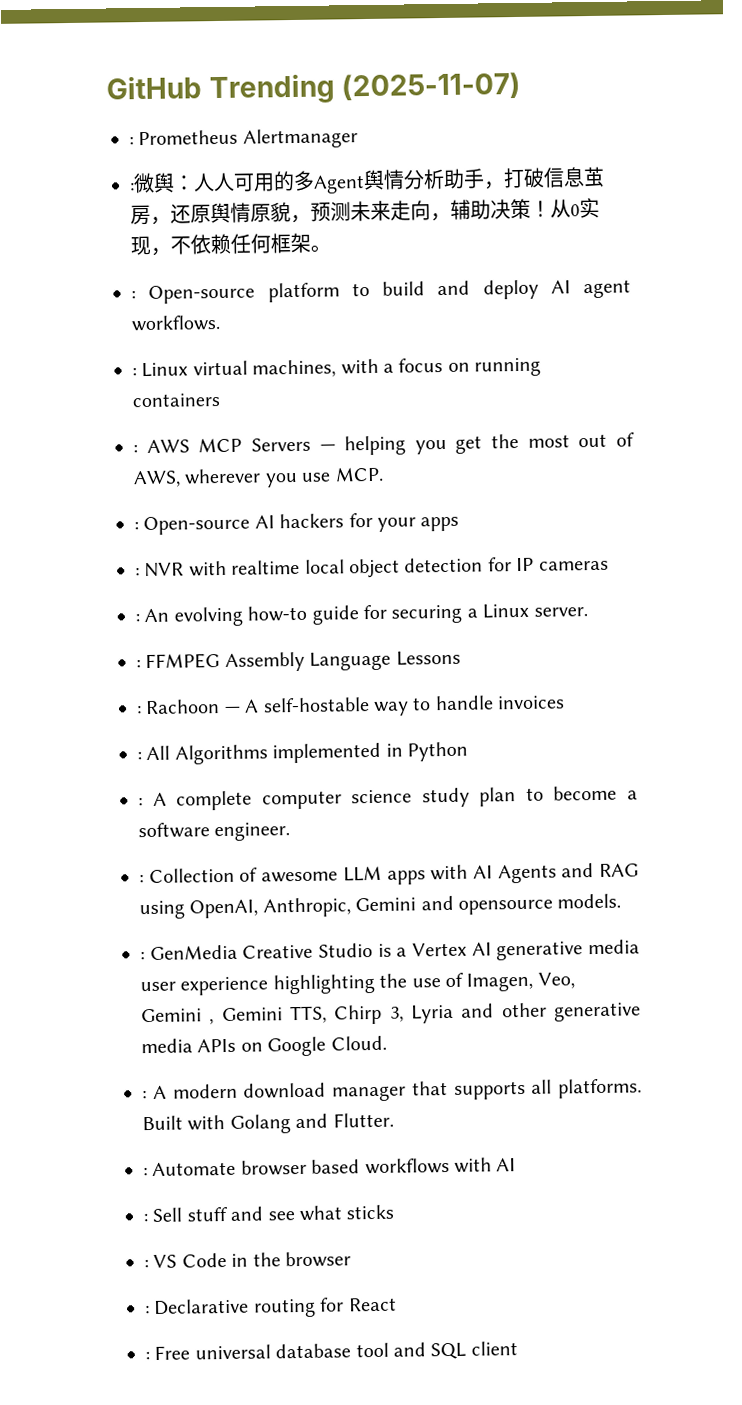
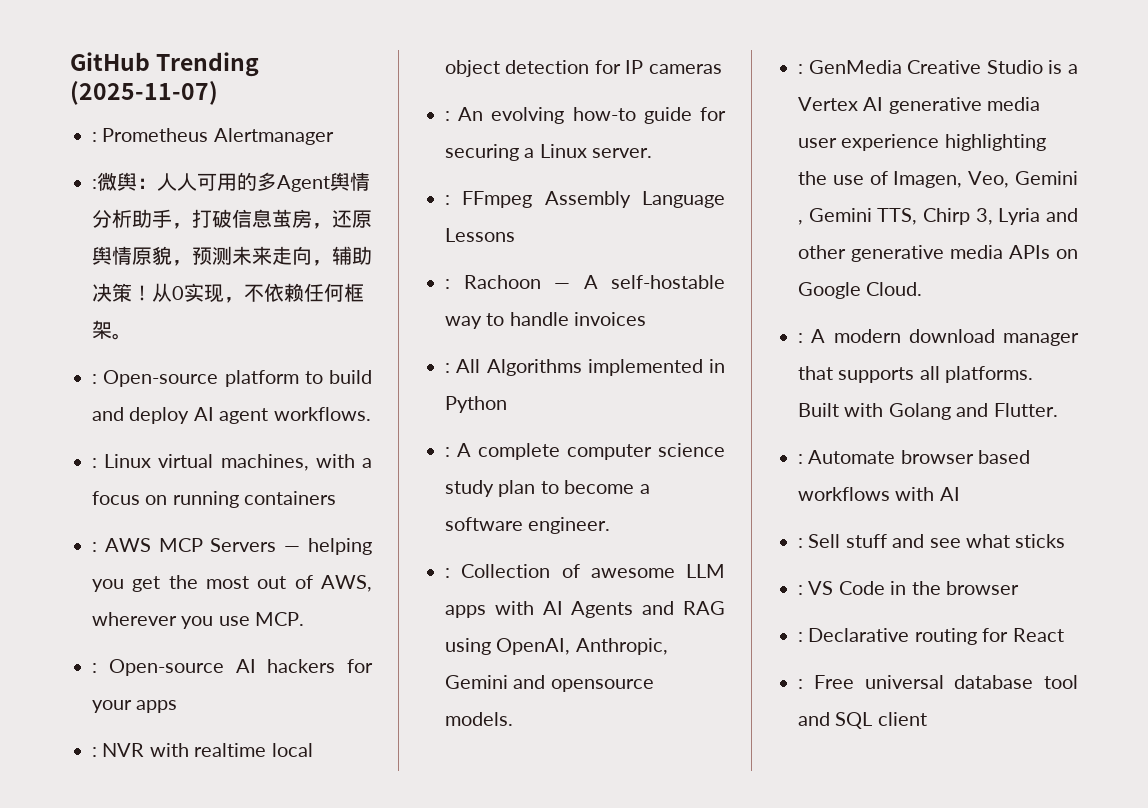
- : FFMPEG Assembly Language Lessons
+ : FFmpeg Assembly Language Lessons

